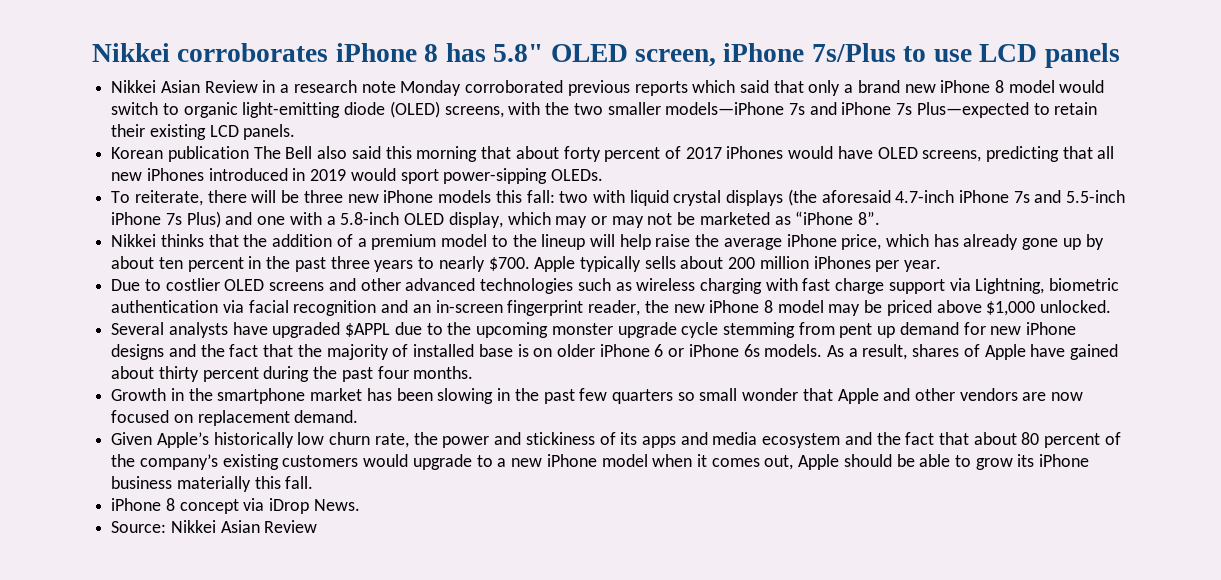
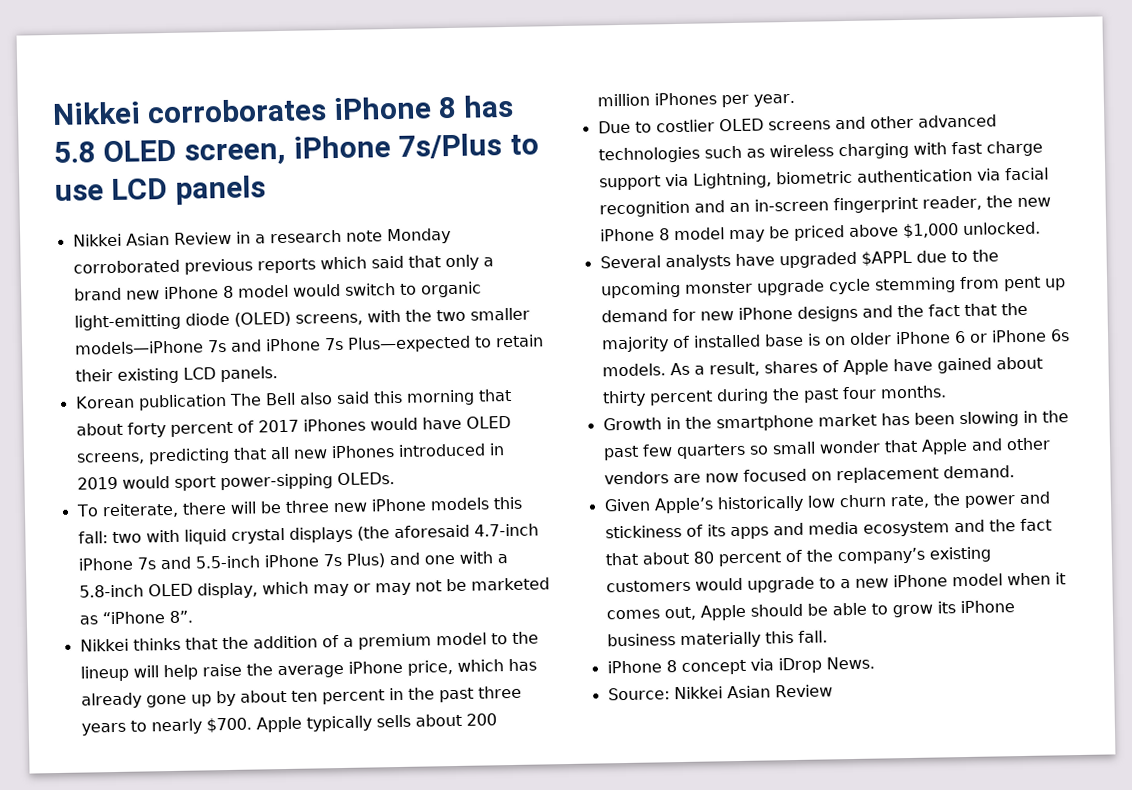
- Nikkei corroborates iPhone 8 has 5.8" OLED screen, iPhone 7s/Plus to use LCD panels
+ Nikkei corroborates iPhone 8 has 5.8 OLED screen, iPhone 7s/Plus to use LCD panels

